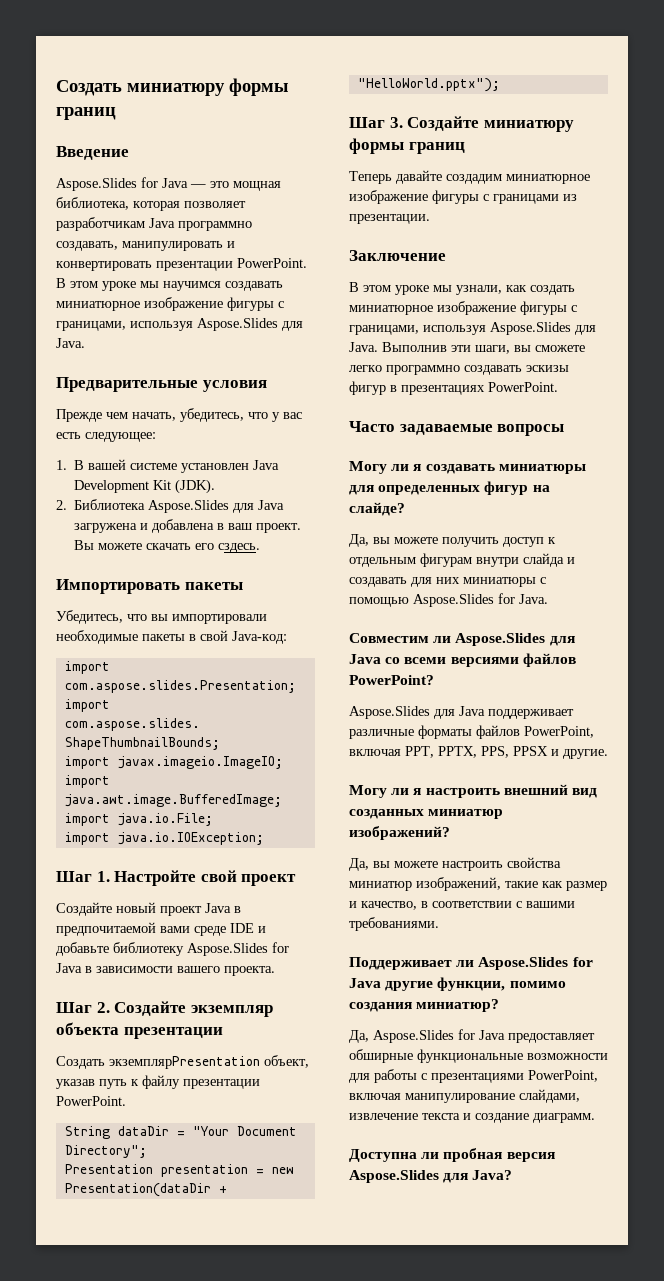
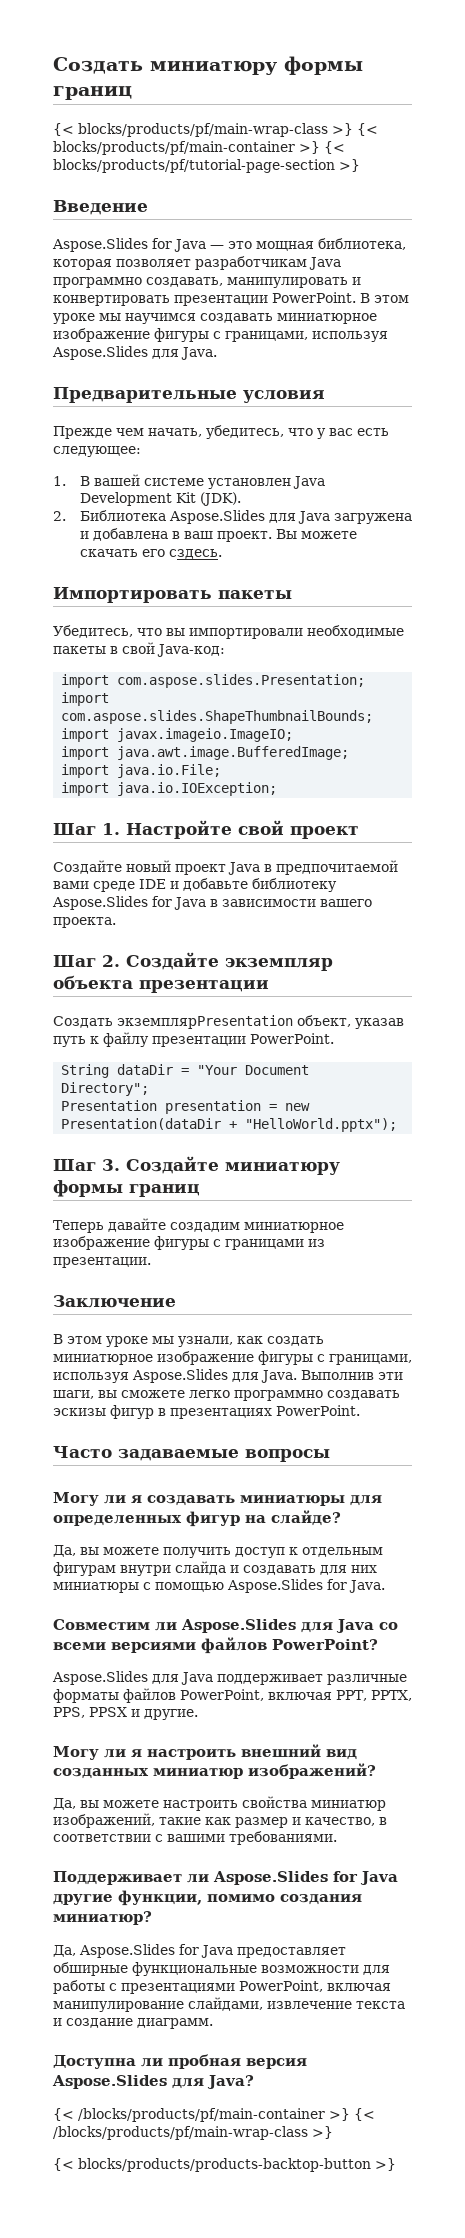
+ {< blocks/products/pf/main-wrap-class >} {< blocks/products/pf/main-container >} {< blocks/products/pf/tutorial-page-section >}
+ {< /blocks/products/pf/main-container >} {< /blocks/products/pf/main-wrap-class >}
+ {< blocks/products/products-backtop-button >}

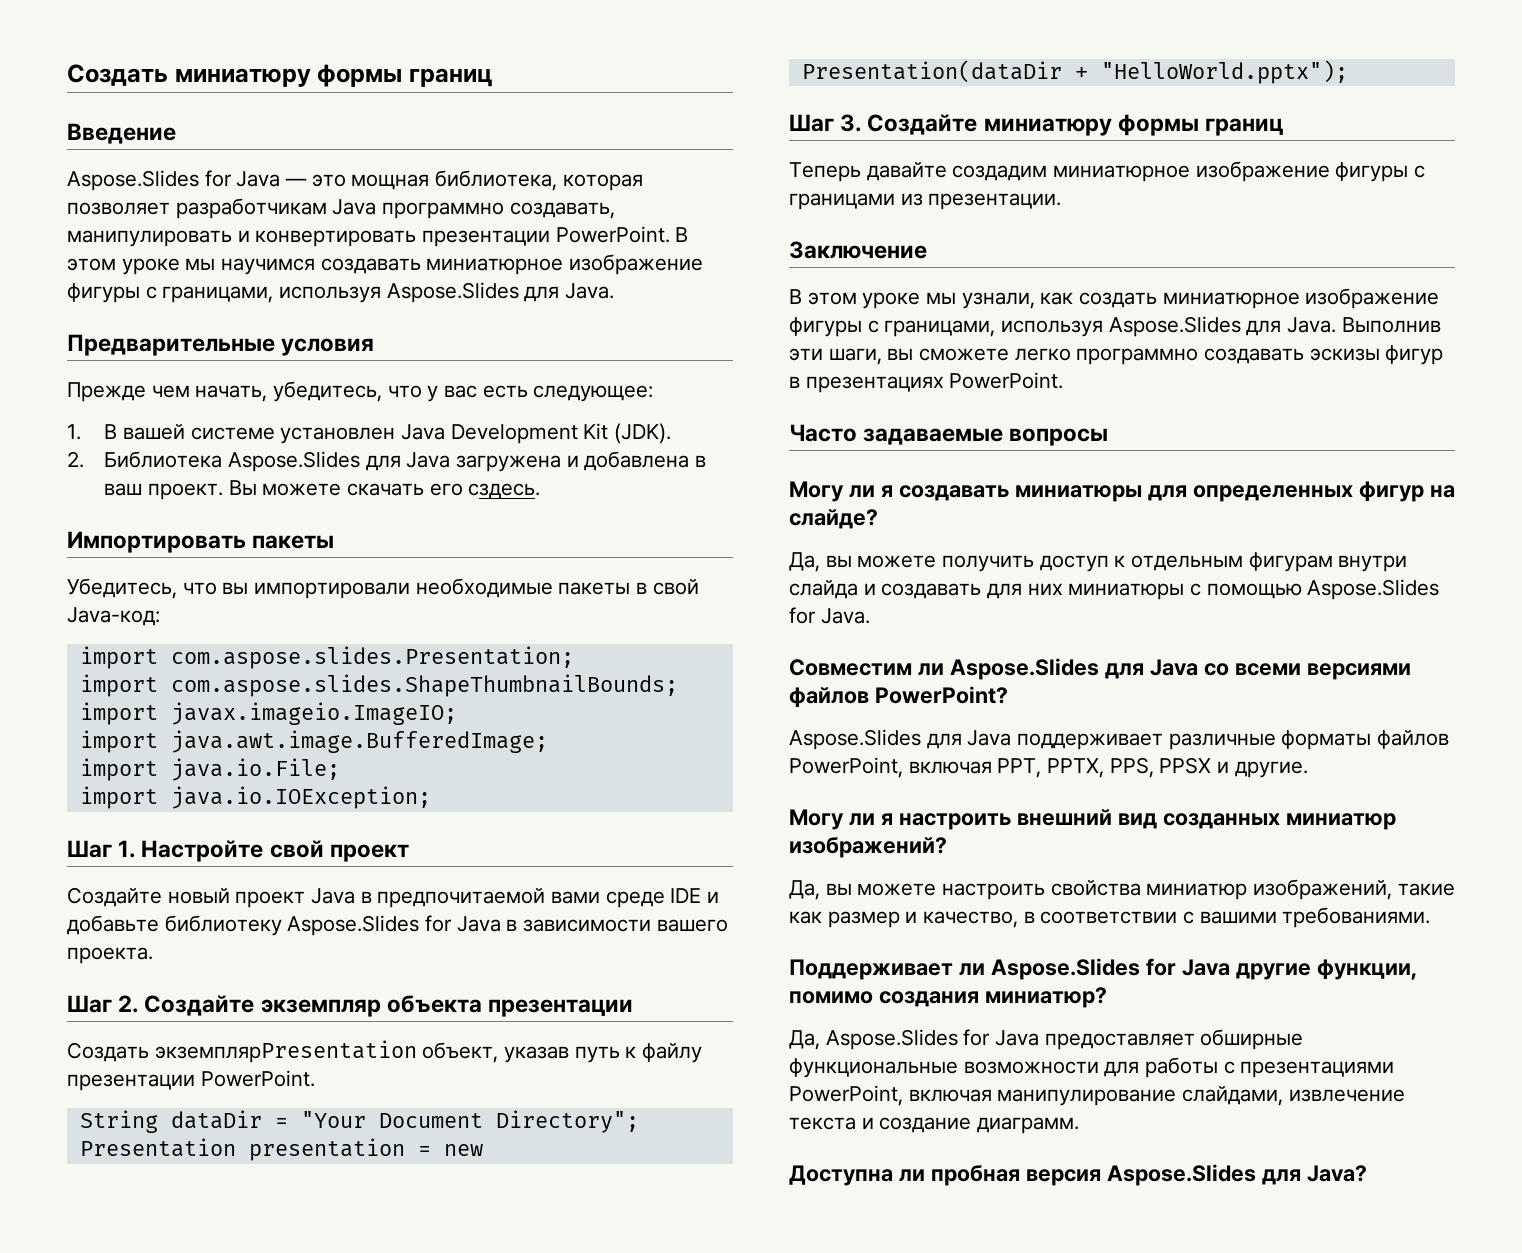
- {< blocks/products/pf/main-wrap-class >} {< blocks/products/pf/main-container >} {< blocks/products/pf/tutorial-page-section >}
- {< /blocks/products/pf/main-container >} {< /blocks/products/pf/main-wrap-class >}
- {< blocks/products/products-backtop-button >}

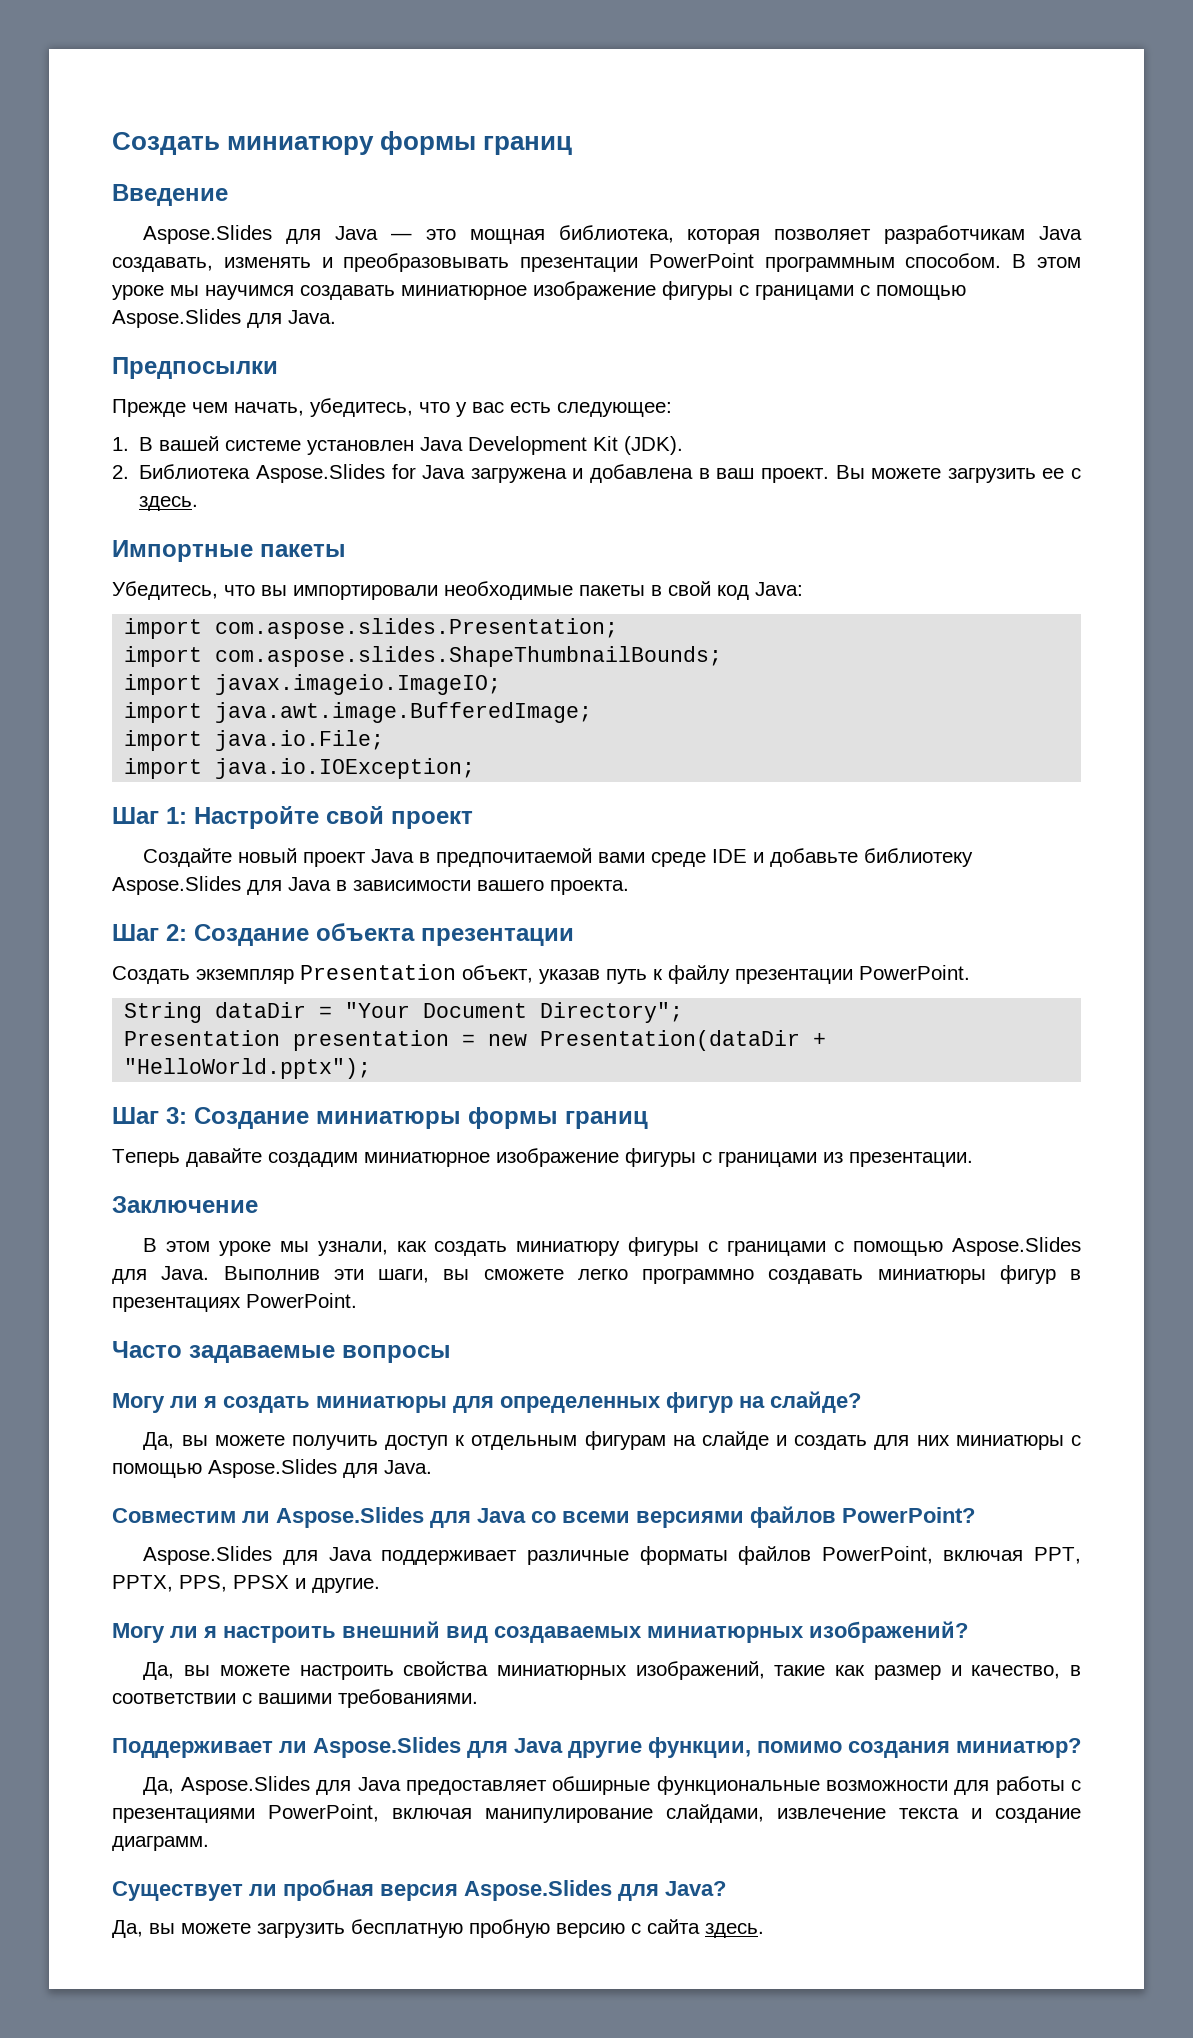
- Aspose.Slides for Java — это мощная библиотека, которая позволяет разработчикам Java программно создавать, манипулировать и конвертировать презентации PowerPoint.
+ Aspose.Slides для Java — это мощная библиотека, которая позволяет разработчикам Java создавать, изменять и преобразовывать презентации PowerPoint программным способом.
- В этом уроке мы научимся создавать миниатюрное изображение фигуры с границами, используя Aspose.Slides для Java.
- Предварительные условия
+ В этом уроке мы научимся создавать миниатюрное изображение фигуры с границами с помощью Aspose.Slides для Java.
+ Предпосылки
- 2. Библиотека Aspose.Slides для Java загружена и добавлена в ваш проект.
+ 2. Библиотека Aspose.Slides for Java загружена и добавлена в ваш проект.
- Вы можете скачать его сздесь.
- Импортировать пакеты
+ Вы можете загрузить ее с здесь.
+ Импортные пакеты
- Убедитесь, что вы импортировали необходимые пакеты в свой Java-код:
+ Убедитесь, что вы импортировали необходимые пакеты в свой код Java:
- Шаг 1. Настройте свой проект
+ Шаг 1: Настройте свой проект
- Создайте новый проект Java в предпочитаемой вами среде IDE и добавьте библиотеку Aspose.Slides for Java в зависимости вашего проекта.
+ Создайте новый проект Java в предпочитаемой вами среде IDE и добавьте библиотеку Aspose.Slides для Java в зависимости вашего проекта.
- Шаг 2. Создайте экземпляр объекта презентации
+ Шаг 2: Создание объекта презентации
- Создать экземплярPresentation объект, указав путь к файлу презентации PowerPoint.
+ Создать экземпляр Presentation объект, указав путь к файлу презентации PowerPoint.
- Шаг 3. Создайте миниатюру формы границ
+ Шаг 3: Создание миниатюры формы границ
- В этом уроке мы узнали, как создать миниатюрное изображение фигуры с границами, используя Aspose.Slides для Java.
+ В этом уроке мы узнали, как создать миниатюру фигуры с границами с помощью Aspose.Slides для Java.
- Выполнив эти шаги, вы сможете легко программно создавать эскизы фигур в презентациях PowerPoint.
+ Выполнив эти шаги, вы сможете легко программно создавать миниатюры фигур в презентациях PowerPoint.
- Могу ли я создавать миниатюры для определенных фигур на слайде?
+ Могу ли я создать миниатюры для определенных фигур на слайде?
- Да, вы можете получить доступ к отдельным фигурам внутри слайда и создавать для них миниатюры с помощью Aspose.Slides for Java.
+ Да, вы можете получить доступ к отдельным фигурам на слайде и создать для них миниатюры с помощью Aspose.Slides для Java.
- Могу ли я настроить внешний вид созданных миниатюр изображений?
+ Могу ли я настроить внешний вид создаваемых миниатюрных изображений?
- Да, вы можете настроить свойства миниатюр изображений, такие как размер и качество, в соответствии с вашими требованиями.
+ Да, вы можете настроить свойства миниатюрных изображений, такие как размер и качество, в соответствии с вашими требованиями.
- Поддерживает ли Aspose.Slides for Java другие функции, помимо создания миниатюр?
+ Поддерживает ли Aspose.Slides для Java другие функции, помимо создания миниатюр?
- Да, Aspose.Slides for Java предоставляет обширные функциональные возможности для работы с презентациями PowerPoint, включая манипулирование слайдами, извлечение текста и создание диаграмм.
+ Да, Aspose.Slides для Java предоставляет обширные функциональные возможности для работы с презентациями PowerPoint, включая манипулирование слайдами, извлечение текста и создание диаграмм.
- Доступна ли пробная версия Aspose.Slides для Java?
+ Существует ли пробная версия Aspose.Slides для Java?
+ Да, вы можете загрузить бесплатную пробную версию с сайта здесь.

